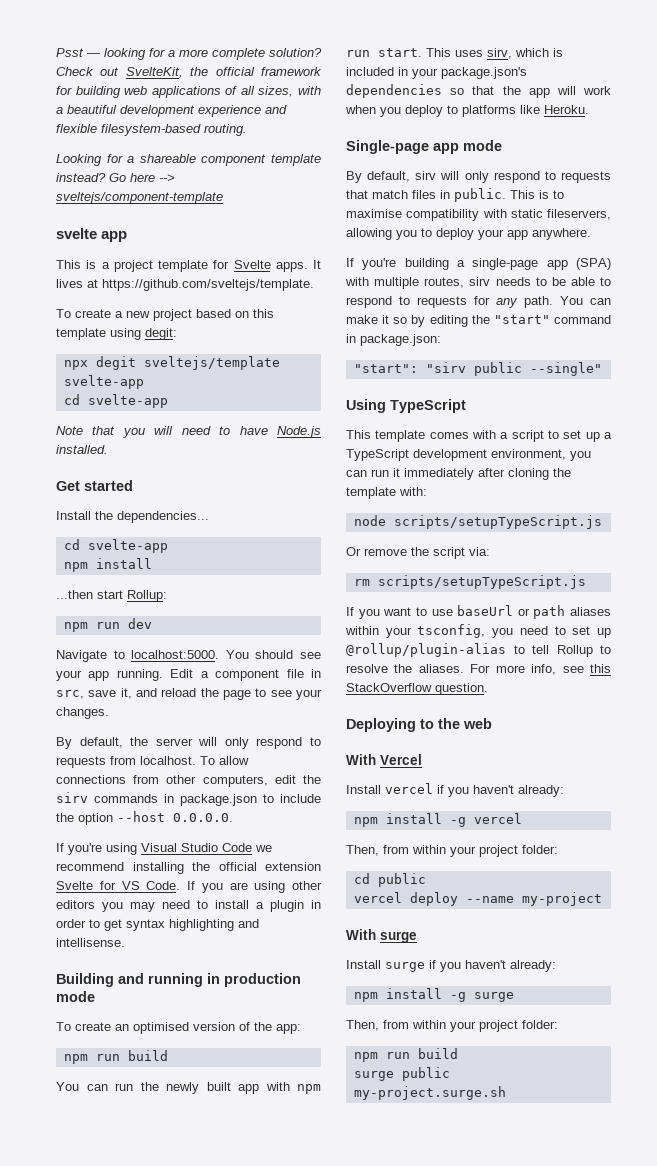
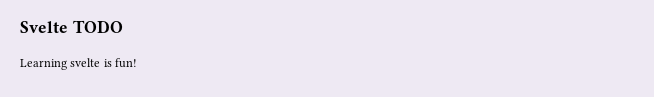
- Psst — looking for a more complete solution? Check out SvelteKit, the official framework for building web applications of all sizes, with a beautiful development experience and flexible filesystem-based routing.
- Looking for a shareable component template instead? Go here --> sveltejs/component-template
- svelte app
- This is a project template for Svelte apps. It lives at https://github.com/sveltejs/template.
- To create a new project based on this template using degit:
- npx degit sveltejs/template svelte-app
- cd svelte-app
- Note that you will need to have Node.js installed.
- Get started
- Install the dependencies...
- cd svelte-app
- npm install
- ...then start Rollup:
- npm run dev
- Navigate to localhost:5000. You should see your app running. Edit a component file in src, save it, and reload the page to see your changes.
- By default, the server will only respond to requests from localhost. To allow connections from other computers, edit the sirv commands in package.json to include the option --host 0.0.0.0.
- If you're using Visual Studio Code we recommend installing the official extension Svelte for VS Code. If you are using other editors you may need to install a plugin in order to get syntax highlighting and intellisense.
- Building and running in production mode
- To create an optimised version of the app:
- npm run build
- You can run the newly built app with npm run start. This uses sirv, which is included in your package.json's dependencies so that the app will work when you deploy to platforms like Heroku.
- Single-page app mode
- By default, sirv will only respond to requests that match files in public. This is to maximise compatibility with static fileservers, allowing you to deploy your app anywhere.
- If you're building a single-page app (SPA) with multiple routes, sirv needs to be able to respond to requests for any path. You can make it so by editing the "start" command in package.json:
- "start": "sirv public --single"
- Using TypeScript
- This template comes with a script to set up a TypeScript development environment, you can run it immediately after cloning the template with:
- node scripts/setupTypeScript.js
- Or remove the script via:
- rm scripts/setupTypeScript.js
- If you want to use baseUrl or path aliases within your tsconfig, you need to set up @rollup/plugin-alias to tell Rollup to resolve the aliases. For more info, see this StackOverflow question.
- Deploying to the web
- With Vercel
- Install vercel if you haven't already:
- npm install -g vercel
- Then, from within your project folder:
- cd public
- vercel deploy --name my-project
- With surge
- Install surge if you haven't already:
- npm install -g surge
- Then, from within your project folder:
- npm run build
- surge public my-project.surge.sh
+ Svelte TODO
+ Learning svelte is fun!

